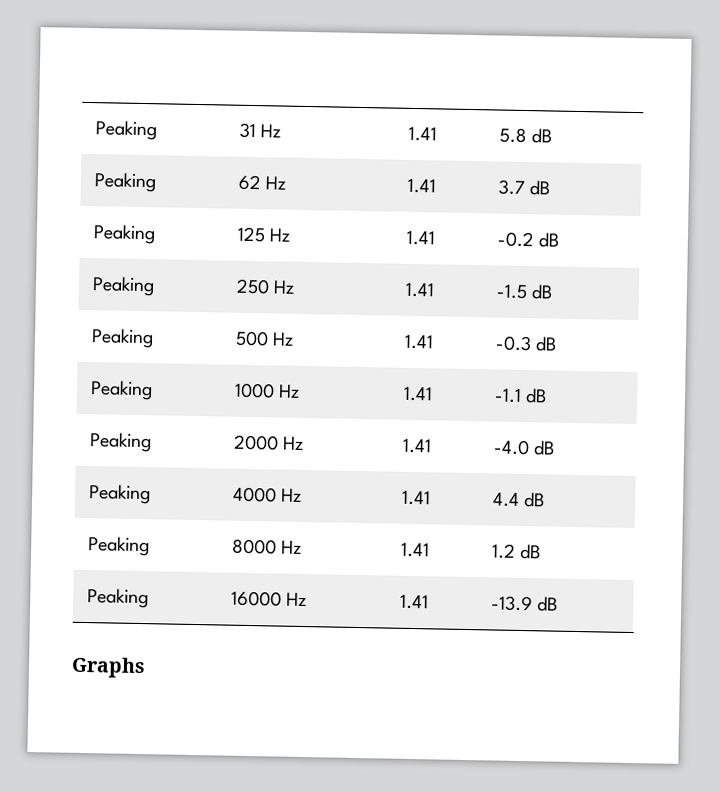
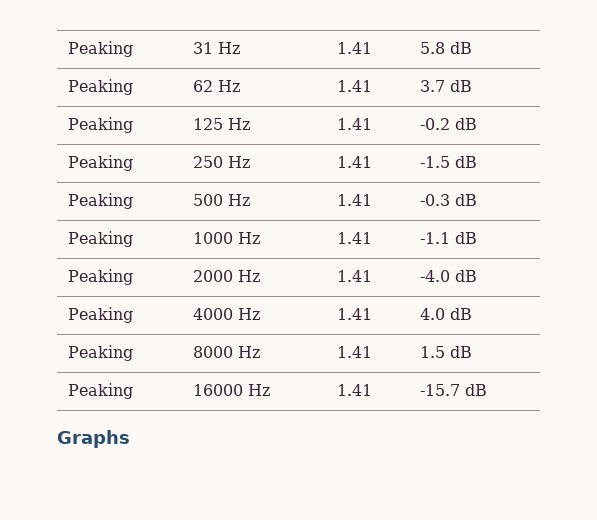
- Peaking | 4000 Hz | 1.41 | 4.4 dB
+ Peaking | 4000 Hz | 1.41 | 4.0 dB
- Peaking | 8000 Hz | 1.41 | 1.2 dB
+ Peaking | 8000 Hz | 1.41 | 1.5 dB
- Peaking | 16000 Hz | 1.41 | -13.9 dB
+ Peaking | 16000 Hz | 1.41 | -15.7 dB

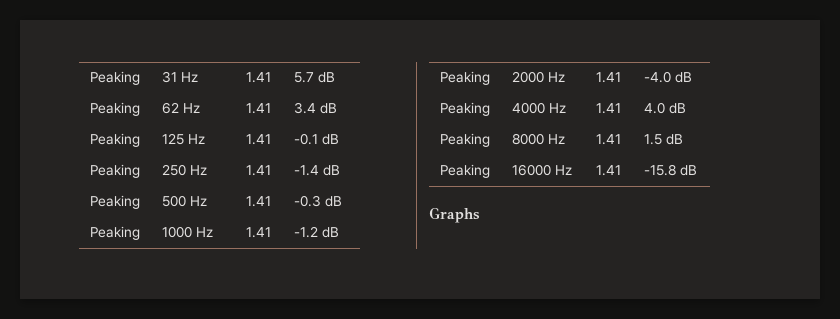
- Peaking | 31 Hz | 1.41 | 5.8 dB
+ Peaking | 31 Hz | 1.41 | 5.7 dB
- Peaking | 62 Hz | 1.41 | 3.7 dB
+ Peaking | 62 Hz | 1.41 | 3.4 dB
- Peaking | 125 Hz | 1.41 | -0.2 dB
+ Peaking | 125 Hz | 1.41 | -0.1 dB
- Peaking | 250 Hz | 1.41 | -1.5 dB
+ Peaking | 250 Hz | 1.41 | -1.4 dB
- Peaking | 1000 Hz | 1.41 | -1.1 dB
+ Peaking | 1000 Hz | 1.41 | -1.2 dB
- Peaking | 16000 Hz | 1.41 | -15.7 dB
+ Peaking | 16000 Hz | 1.41 | -15.8 dB

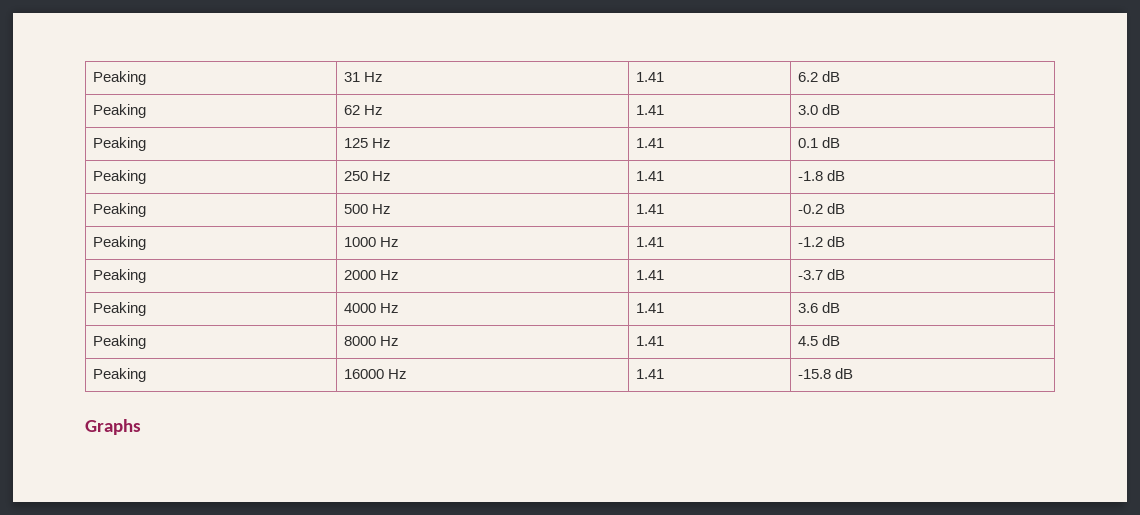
- Peaking | 31 Hz | 1.41 | 5.7 dB
+ Peaking | 31 Hz | 1.41 | 6.2 dB
- Peaking | 62 Hz | 1.41 | 3.4 dB
+ Peaking | 62 Hz | 1.41 | 3.0 dB
- Peaking | 125 Hz | 1.41 | -0.1 dB
+ Peaking | 125 Hz | 1.41 | 0.1 dB
- Peaking | 250 Hz | 1.41 | -1.4 dB
+ Peaking | 250 Hz | 1.41 | -1.8 dB
- Peaking | 500 Hz | 1.41 | -0.3 dB
+ Peaking | 500 Hz | 1.41 | -0.2 dB
- Peaking | 2000 Hz | 1.41 | -4.0 dB
+ Peaking | 2000 Hz | 1.41 | -3.7 dB
- Peaking | 4000 Hz | 1.41 | 4.0 dB
+ Peaking | 4000 Hz | 1.41 | 3.6 dB
- Peaking | 8000 Hz | 1.41 | 1.5 dB
+ Peaking | 8000 Hz | 1.41 | 4.5 dB

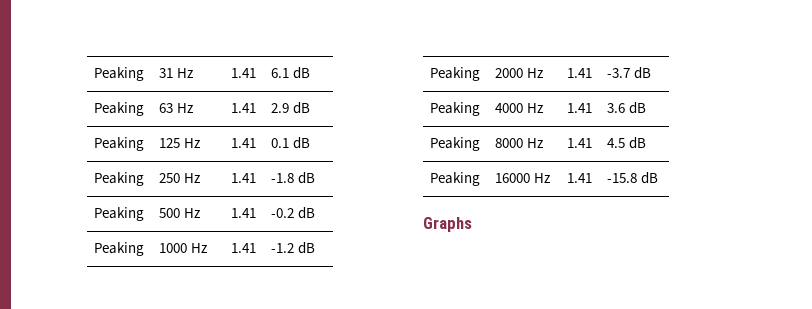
- Peaking | 31 Hz | 1.41 | 6.2 dB
- Peaking | 62 Hz | 1.41 | 3.0 dB
+ Peaking | 31 Hz | 1.41 | 6.1 dB
+ Peaking | 63 Hz | 1.41 | 2.9 dB

